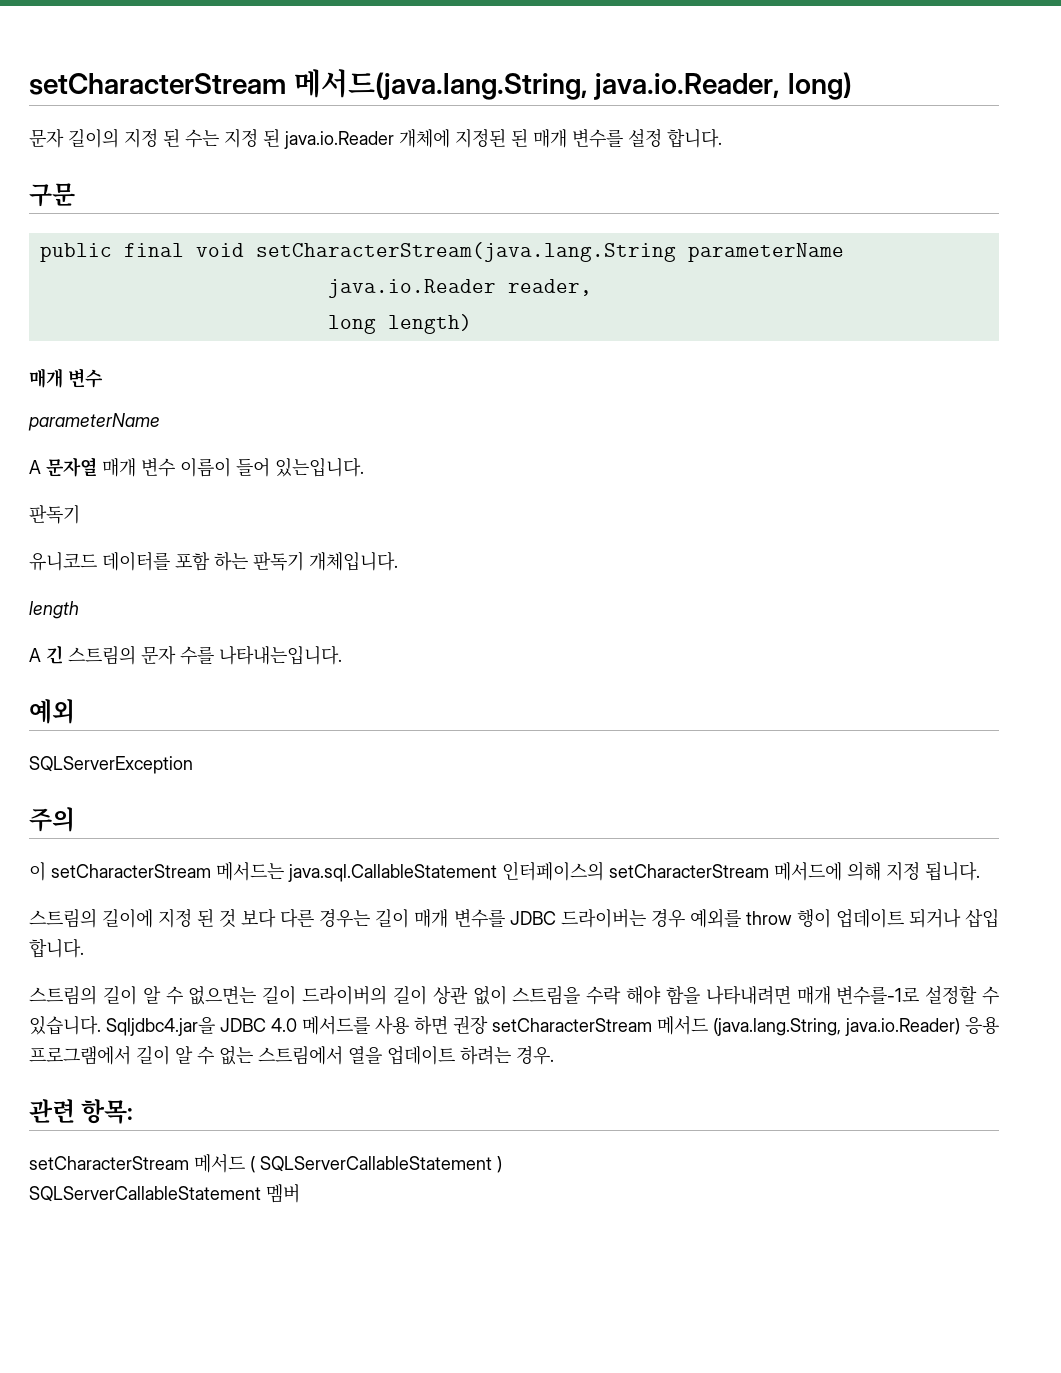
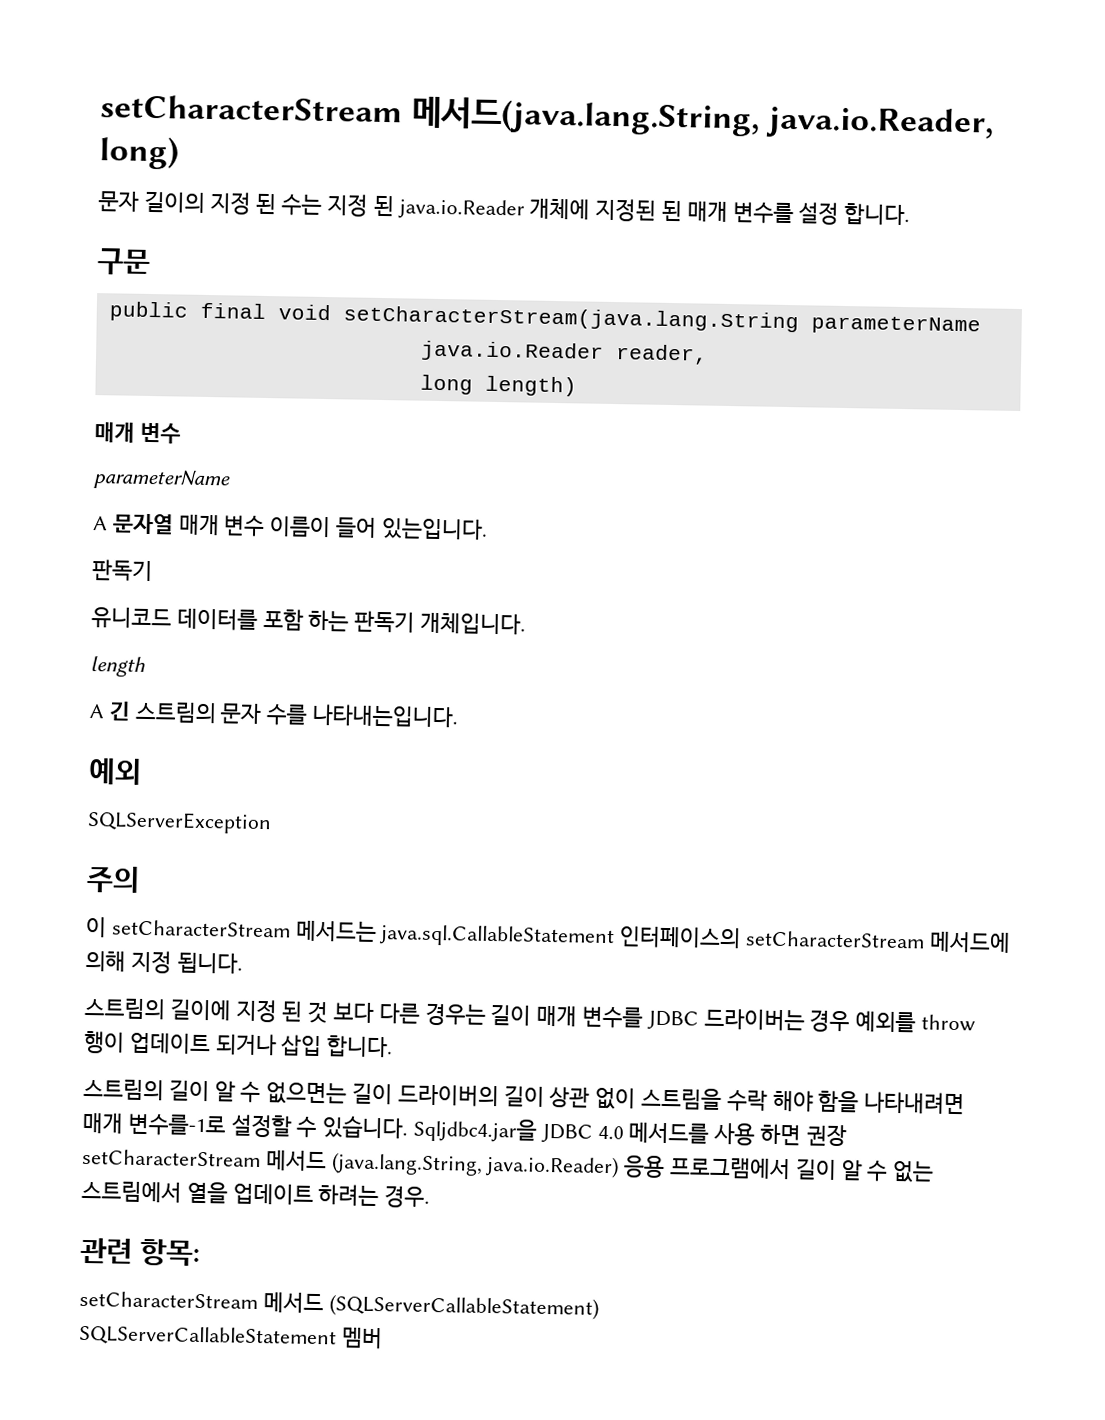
- setCharacterStream 메서드 ( SQLServerCallableStatement )
+ setCharacterStream 메서드 (SQLServerCallableStatement)

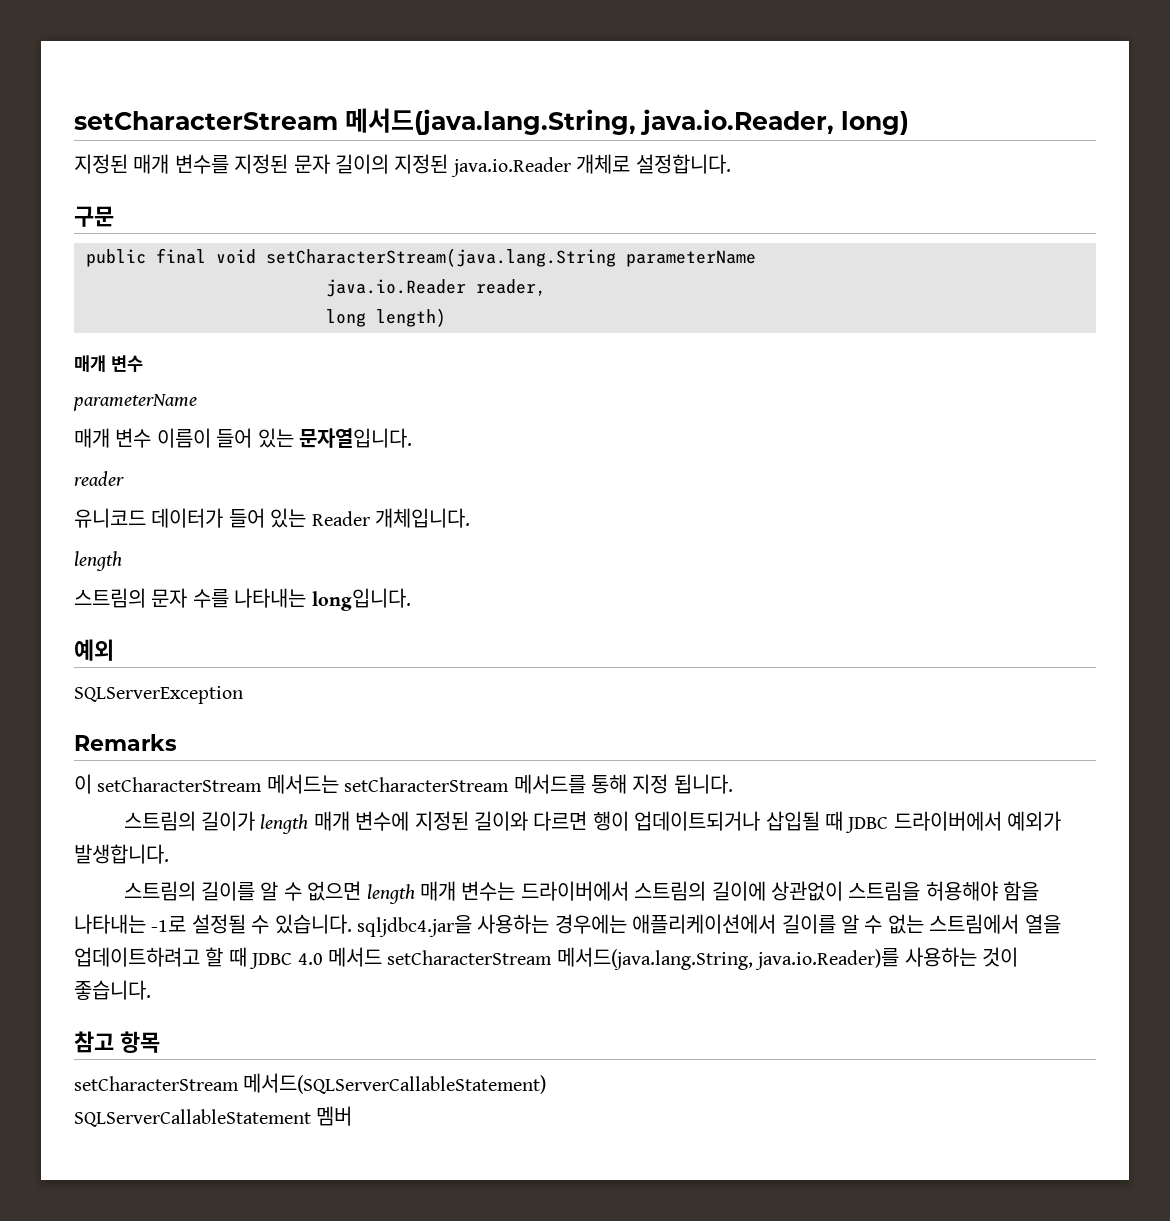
- 문자 길이의 지정 된 수는 지정 된 java.io.Reader 개체에 지정된 된 매개 변수를 설정 합니다.
+ 지정된 매개 변수를 지정된 문자 길이의 지정된 java.io.Reader 개체로 설정합니다.
- A 문자열 매개 변수 이름이 들어 있는입니다.
- 판독기
- 유니코드 데이터를 포함 하는 판독기 개체입니다.
+ 매개 변수 이름이 들어 있는 문자열입니다.
+ reader
+ 유니코드 데이터가 들어 있는 Reader 개체입니다.
- A 긴 스트림의 문자 수를 나타내는입니다.
+ 스트림의 문자 수를 나타내는 long입니다.
- 주의
+ Remarks
- 이 setCharacterStream 메서드는 java.sql.CallableStatement 인터페이스의 setCharacterStream 메서드에 의해 지정 됩니다.
- 스트림의 길이에 지정 된 것 보다 다른 경우는 길이 매개 변수를 JDBC 드라이버는 경우 예외를 throw 행이 업데이트 되거나 삽입 합니다.
- 스트림의 길이 알 수 없으면는 길이 드라이버의 길이 상관 없이 스트림을 수락 해야 함을 나타내려면 매개 변수를-1로 설정할 수 있습니다. Sqljdbc4.jar을 JDBC 4.0 메서드를 사용 하면 권장 setCharacterStream 메서드 (java.lang.String, java.io.Reader) 응용 프로그램에서 길이 알 수 없는 스트림에서 열을 업데이트 하려는 경우.
- 관련 항목:
- setCharacterStream 메서드 (SQLServerCallableStatement)
+ 이 setCharacterStream 메서드는 setCharacterStream 메서드를 통해 지정 됩니다.
+ 스트림의 길이가 length 매개 변수에 지정된 길이와 다르면 행이 업데이트되거나 삽입될 때 JDBC 드라이버에서 예외가 발생합니다.
+ 스트림의 길이를 알 수 없으면 length 매개 변수는 드라이버에서 스트림의 길이에 상관없이 스트림을 허용해야 함을 나타내는 -1로 설정될 수 있습니다. sqljdbc4.jar을 사용하는 경우에는 애플리케이션에서 길이를 알 수 없는 스트림에서 열을 업데이트하려고 할 때 JDBC 4.0 메서드 setCharacterStream 메서드(java.lang.String, java.io.Reader)를 사용하는 것이 좋습니다.
+ 참고 항목
+ setCharacterStream 메서드(SQLServerCallableStatement)

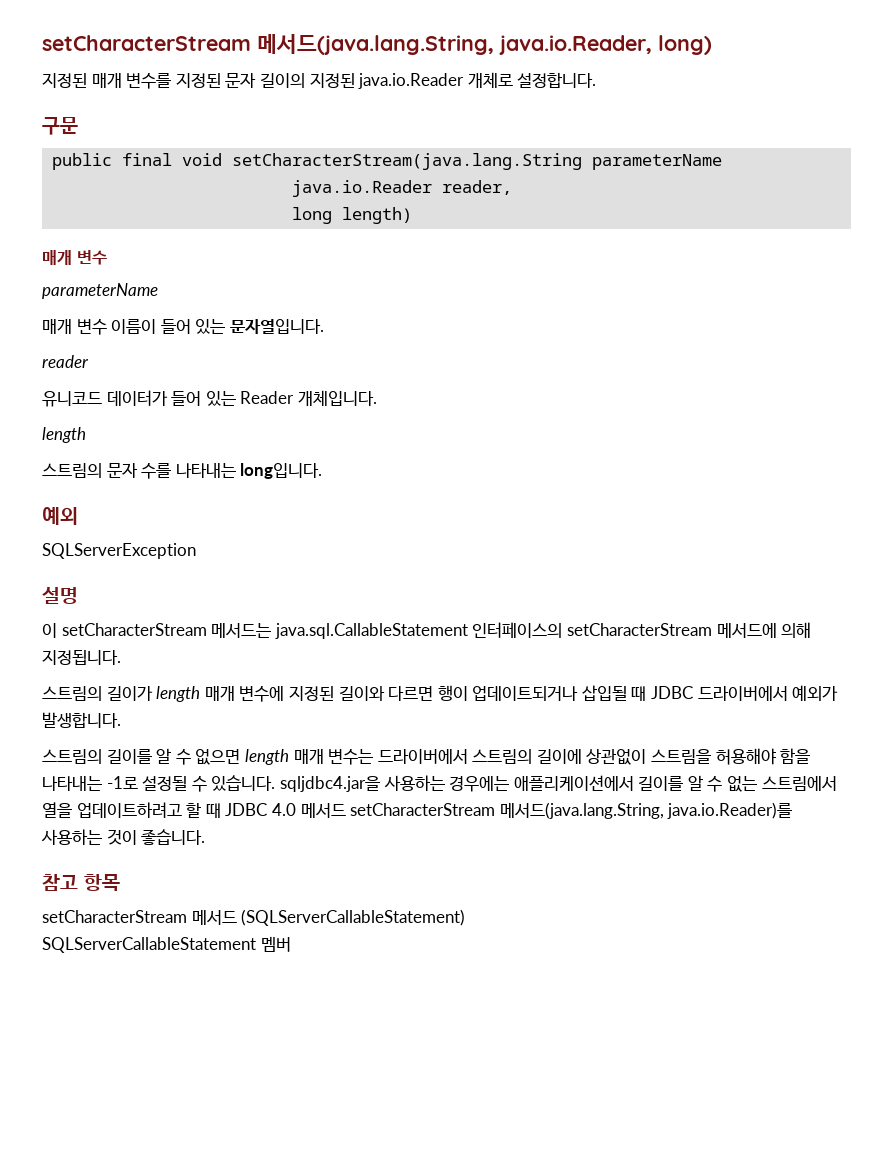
- Remarks
+ 설명
- 이 setCharacterStream 메서드는 setCharacterStream 메서드를 통해 지정 됩니다.
+ 이 setCharacterStream 메서드는 java.sql.CallableStatement 인터페이스의 setCharacterStream 메서드에 의해 지정됩니다.
- setCharacterStream 메서드(SQLServerCallableStatement)
+ setCharacterStream 메서드 (SQLServerCallableStatement)

